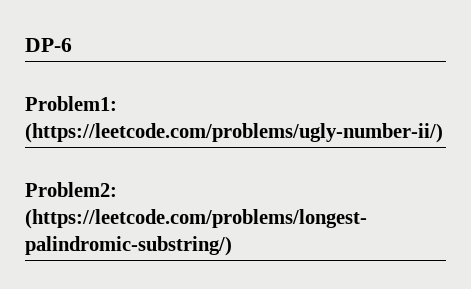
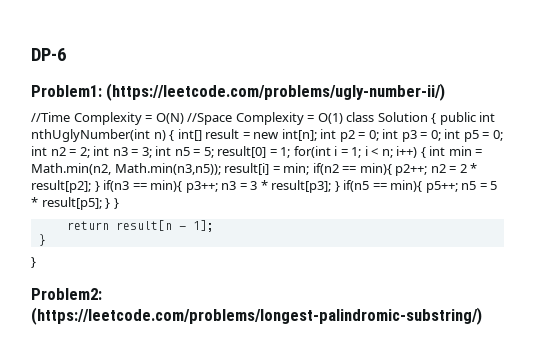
+ //Time Complexity = O(N) //Space Complexity = O(1) class Solution { public int nthUglyNumber(int n) { int[] result = new int[n]; int p2 = 0; int p3 = 0; int p5 = 0; int n2 = 2; int n3 = 3; int n5 = 5; result[0] = 1; for(int i = 1; i < n; i++) { int min = Math.min(n2, Math.min(n3,n5)); result[i] = min; if(n2 == min){ p2++; n2 = 2 * result[p2]; } if(n3 == min){ p3++; n3 = 3 * result[p3]; } if(n5 == min){ p5++; n5 = 5 * result[p5]; } }
+ return result[n - 1];
+ }
+ }

